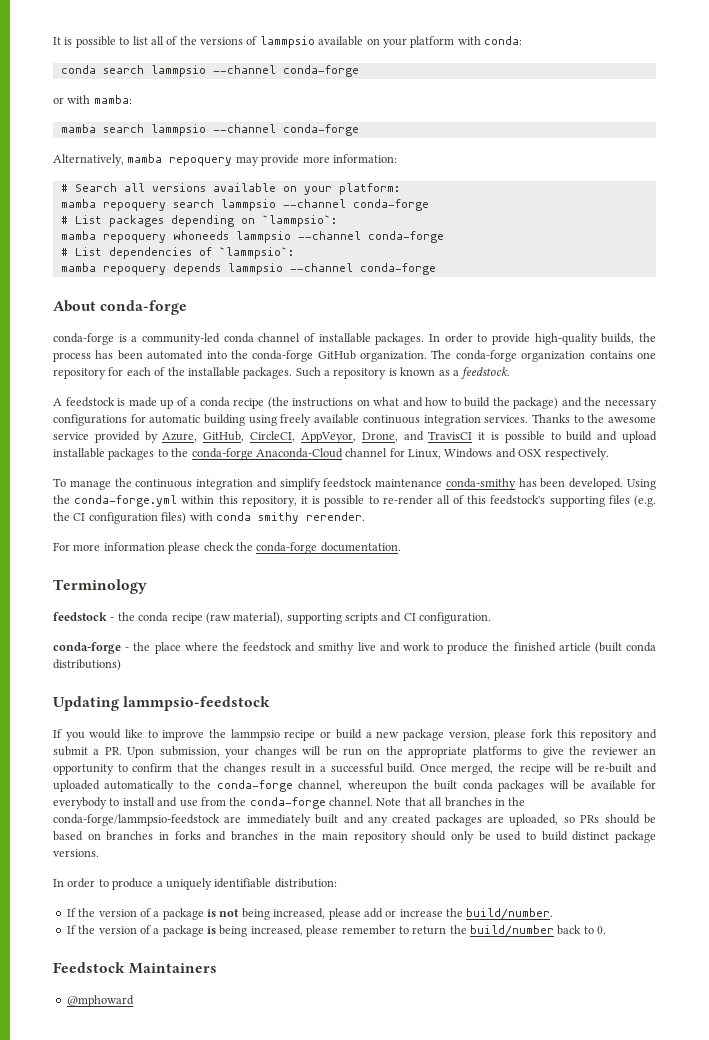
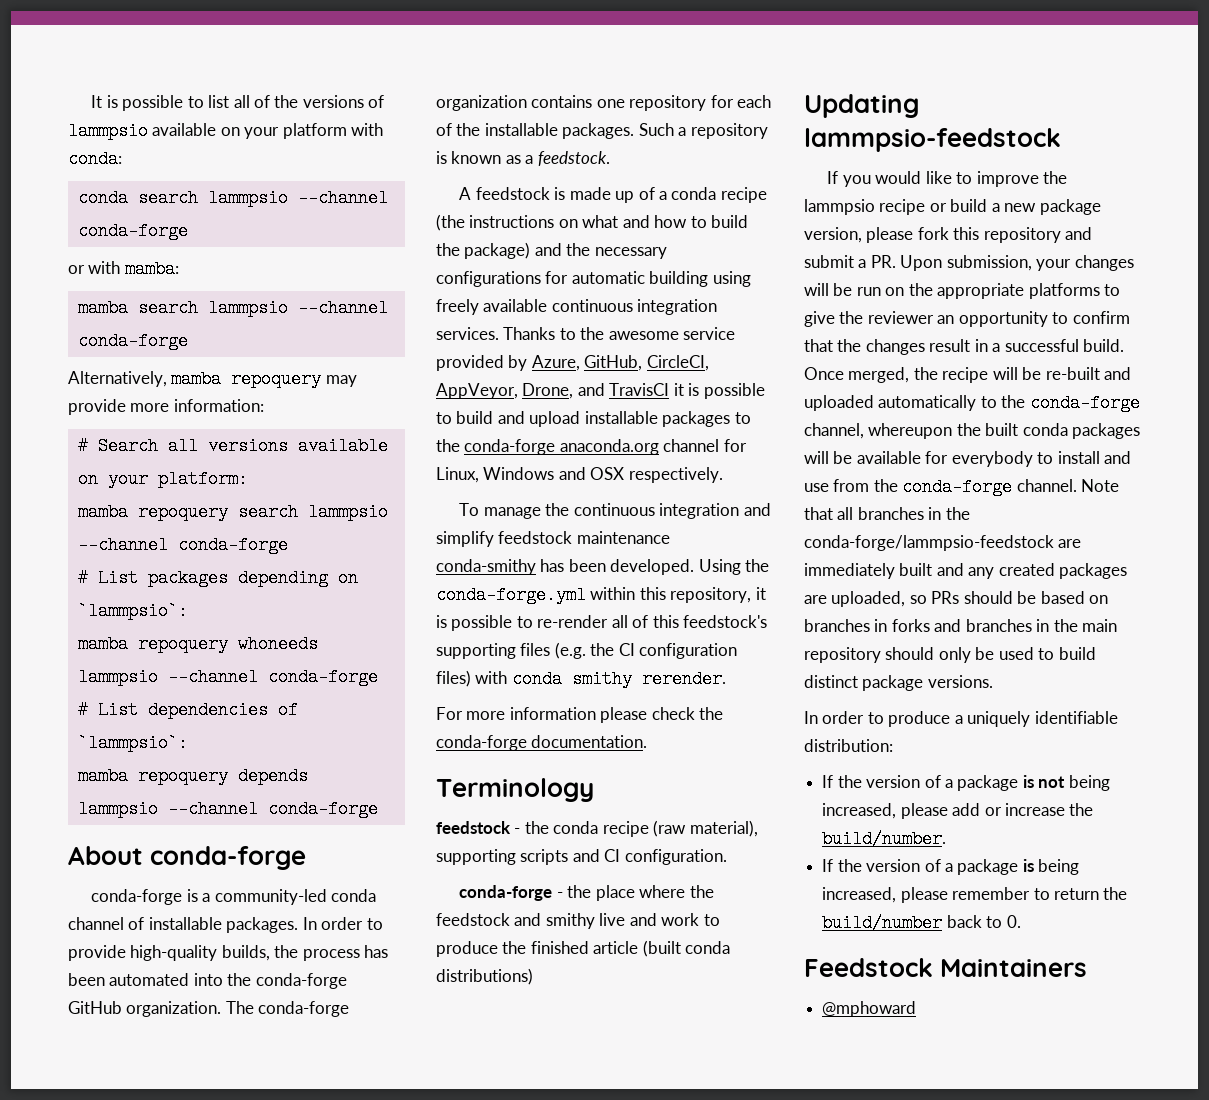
- Thanks to the awesome service provided by Azure, GitHub, CircleCI, AppVeyor, Drone, and TravisCI it is possible to build and upload installable packages to the conda-forge Anaconda-Cloud channel for Linux, Windows and OSX respectively.
+ Thanks to the awesome service provided by Azure, GitHub, CircleCI, AppVeyor, Drone, and TravisCI it is possible to build and upload installable packages to the conda-forge anaconda.org channel for Linux, Windows and OSX respectively.

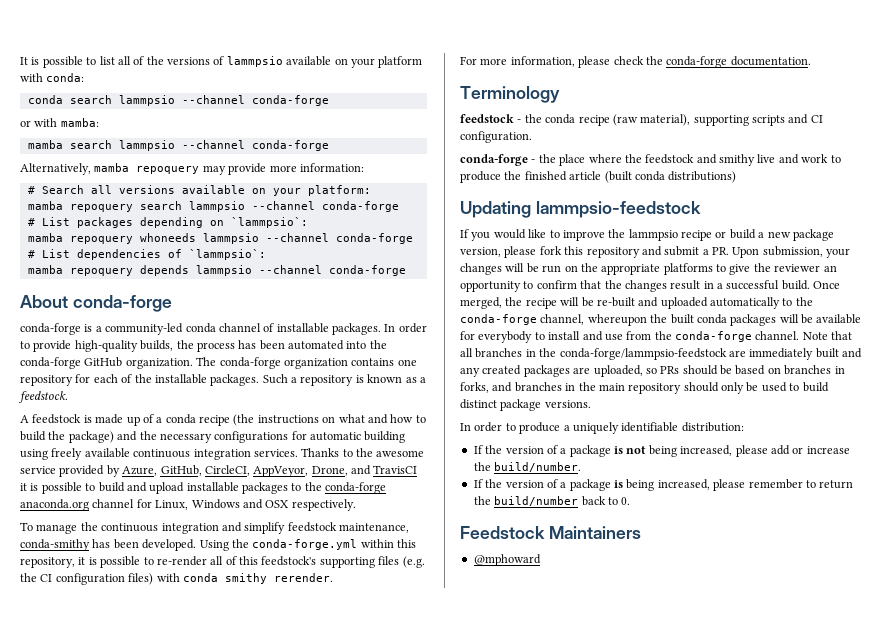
- To manage the continuous integration and simplify feedstock maintenance conda-smithy has been developed.
+ To manage the continuous integration and simplify feedstock maintenance, conda-smithy has been developed.
- For more information please check the conda-forge documentation.
+ For more information, please check the conda-forge documentation.
- Note that all branches in the conda-forge/lammpsio-feedstock are immediately built and any created packages are uploaded, so PRs should be based on branches in forks and branches in the main repository should only be used to build distinct package versions.
+ Note that all branches in the conda-forge/lammpsio-feedstock are immediately built and any created packages are uploaded, so PRs should be based on branches in forks, and branches in the main repository should only be used to build distinct package versions.

